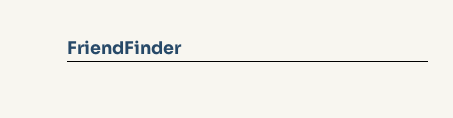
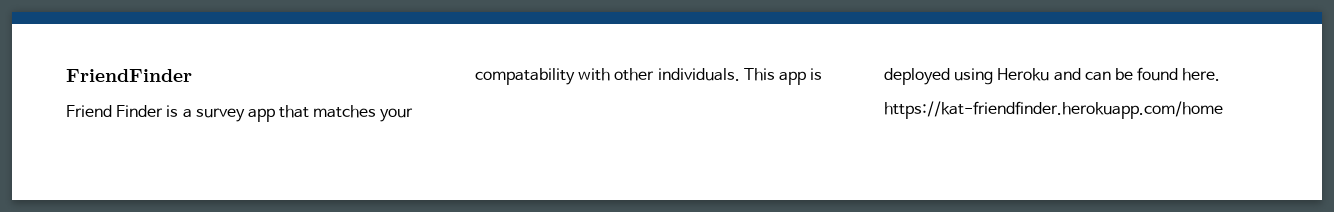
+ Friend Finder is a survey app that matches your compatability with other individuals. This app is deployed using Heroku and can be found here.
+ https://kat-friendfinder.herokuapp.com/home

